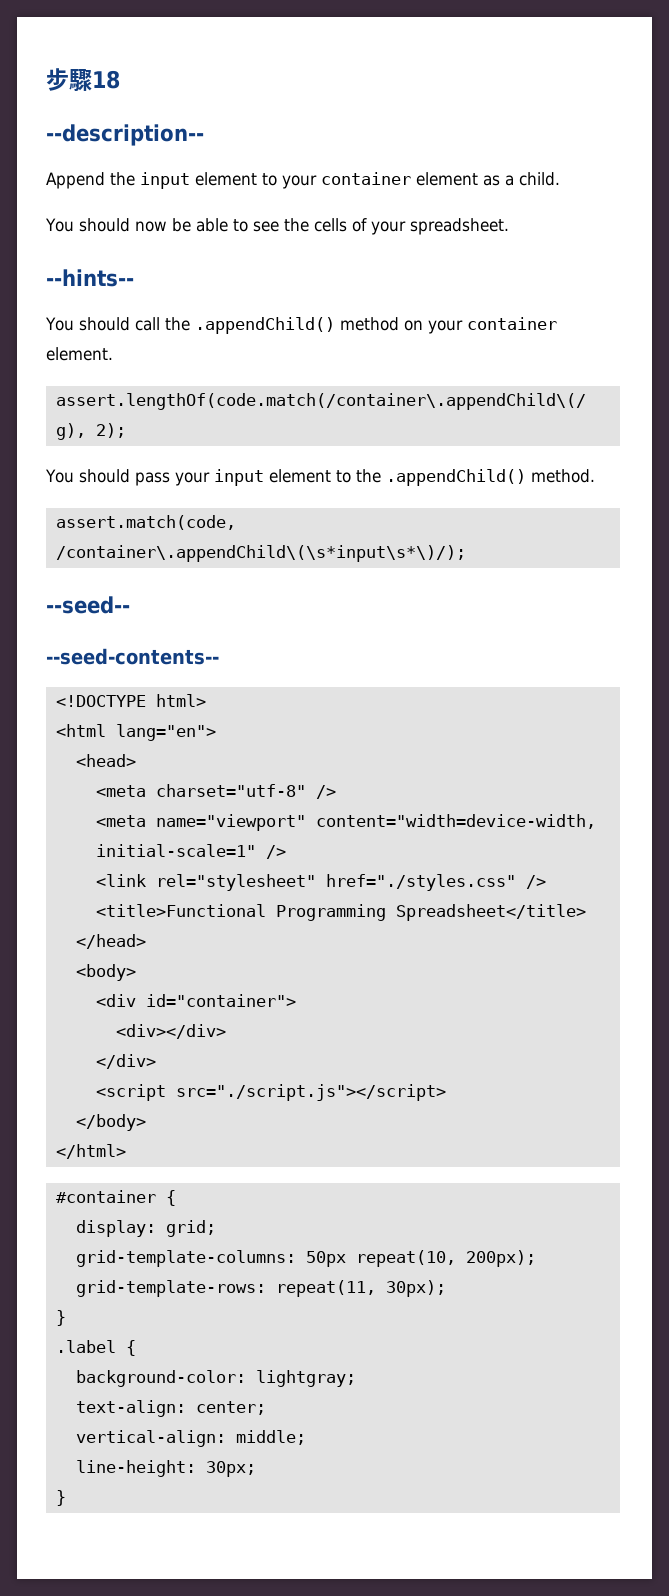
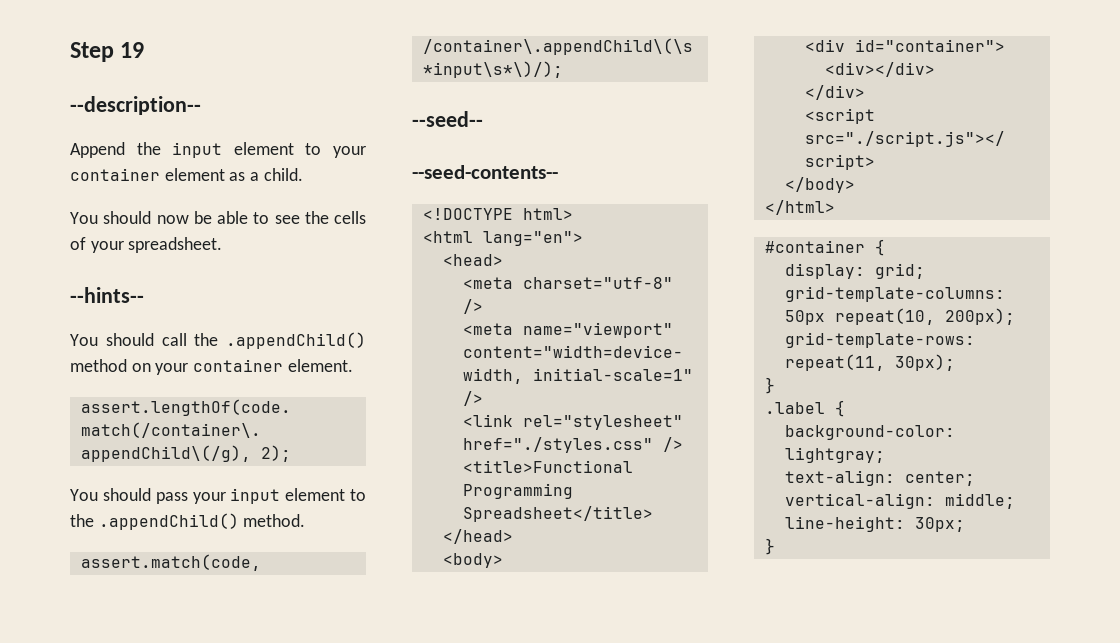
- 步驟18
+ Step 19

